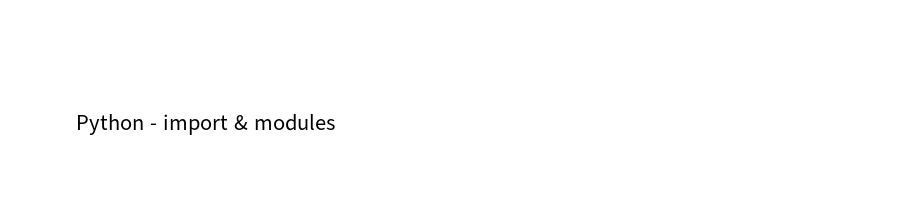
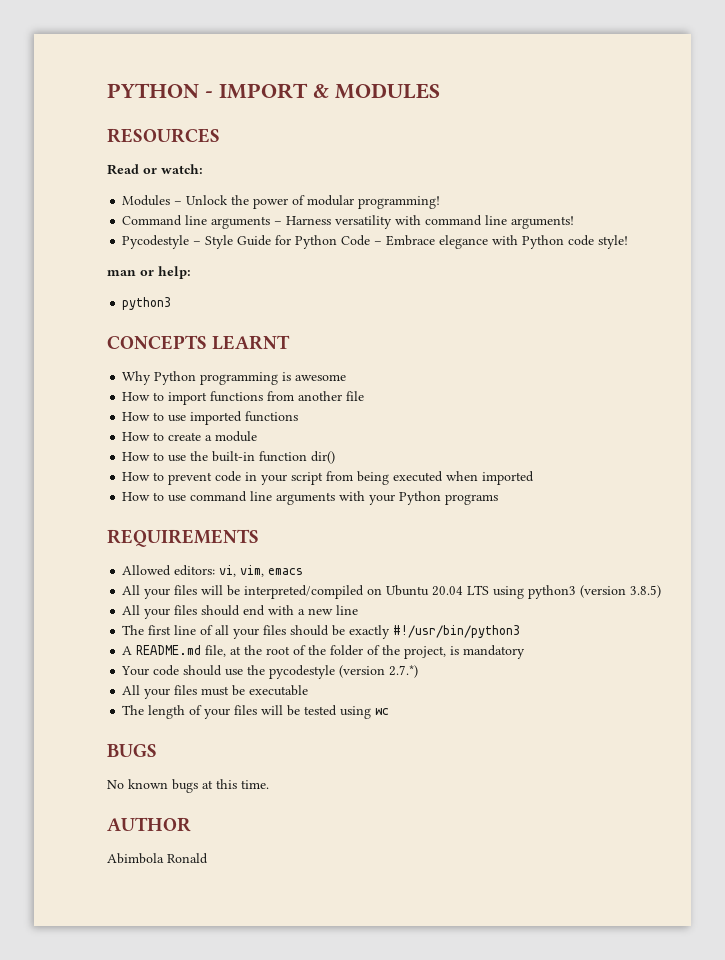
- Python - import & modules
+ PYTHON - IMPORT & MODULES
+ RESOURCES
+ Read or watch:
+ Modules – Unlock the power of modular programming!
+ Command line arguments – Harness versatility with command line arguments!
+ Pycodestyle – Style Guide for Python Code – Embrace elegance with Python code style!
+ man or help:
+ python3
+ CONCEPTS LEARNT
+ Why Python programming is awesome
+ How to import functions from another file
+ How to use imported functions
+ How to create a module
+ How to use the built-in function dir()
+ How to prevent code in your script from being executed when imported
+ How to use command line arguments with your Python programs
+ REQUIREMENTS
+ Allowed editors: vi, vim, emacs
+ All your files will be interpreted/compiled on Ubuntu 20.04 LTS using python3 (version 3.8.5)
+ All your files should end with a new line
+ The first line of all your files should be exactly #!/usr/bin/python3
+ A README.md file, at the root of the folder of the project, is mandatory
+ Your code should use the pycodestyle (version 2.7.*)
+ All your files must be executable
+ The length of your files will be tested using wc
+ BUGS
+ No known bugs at this time.
+ AUTHOR
+ Abimbola Ronald

